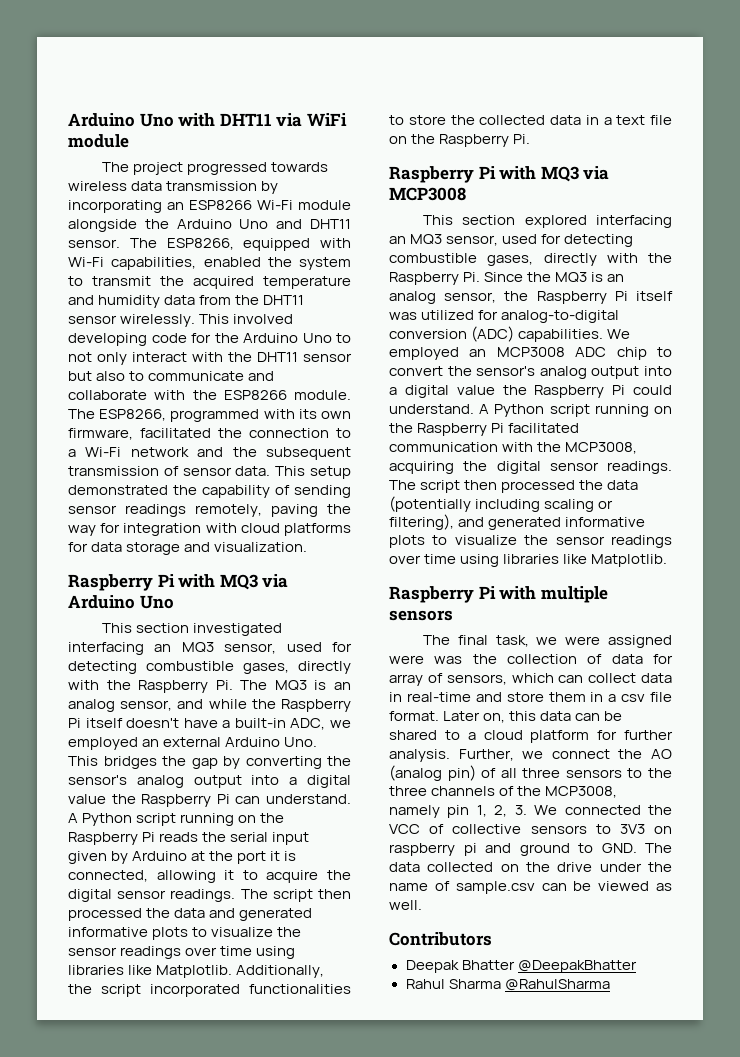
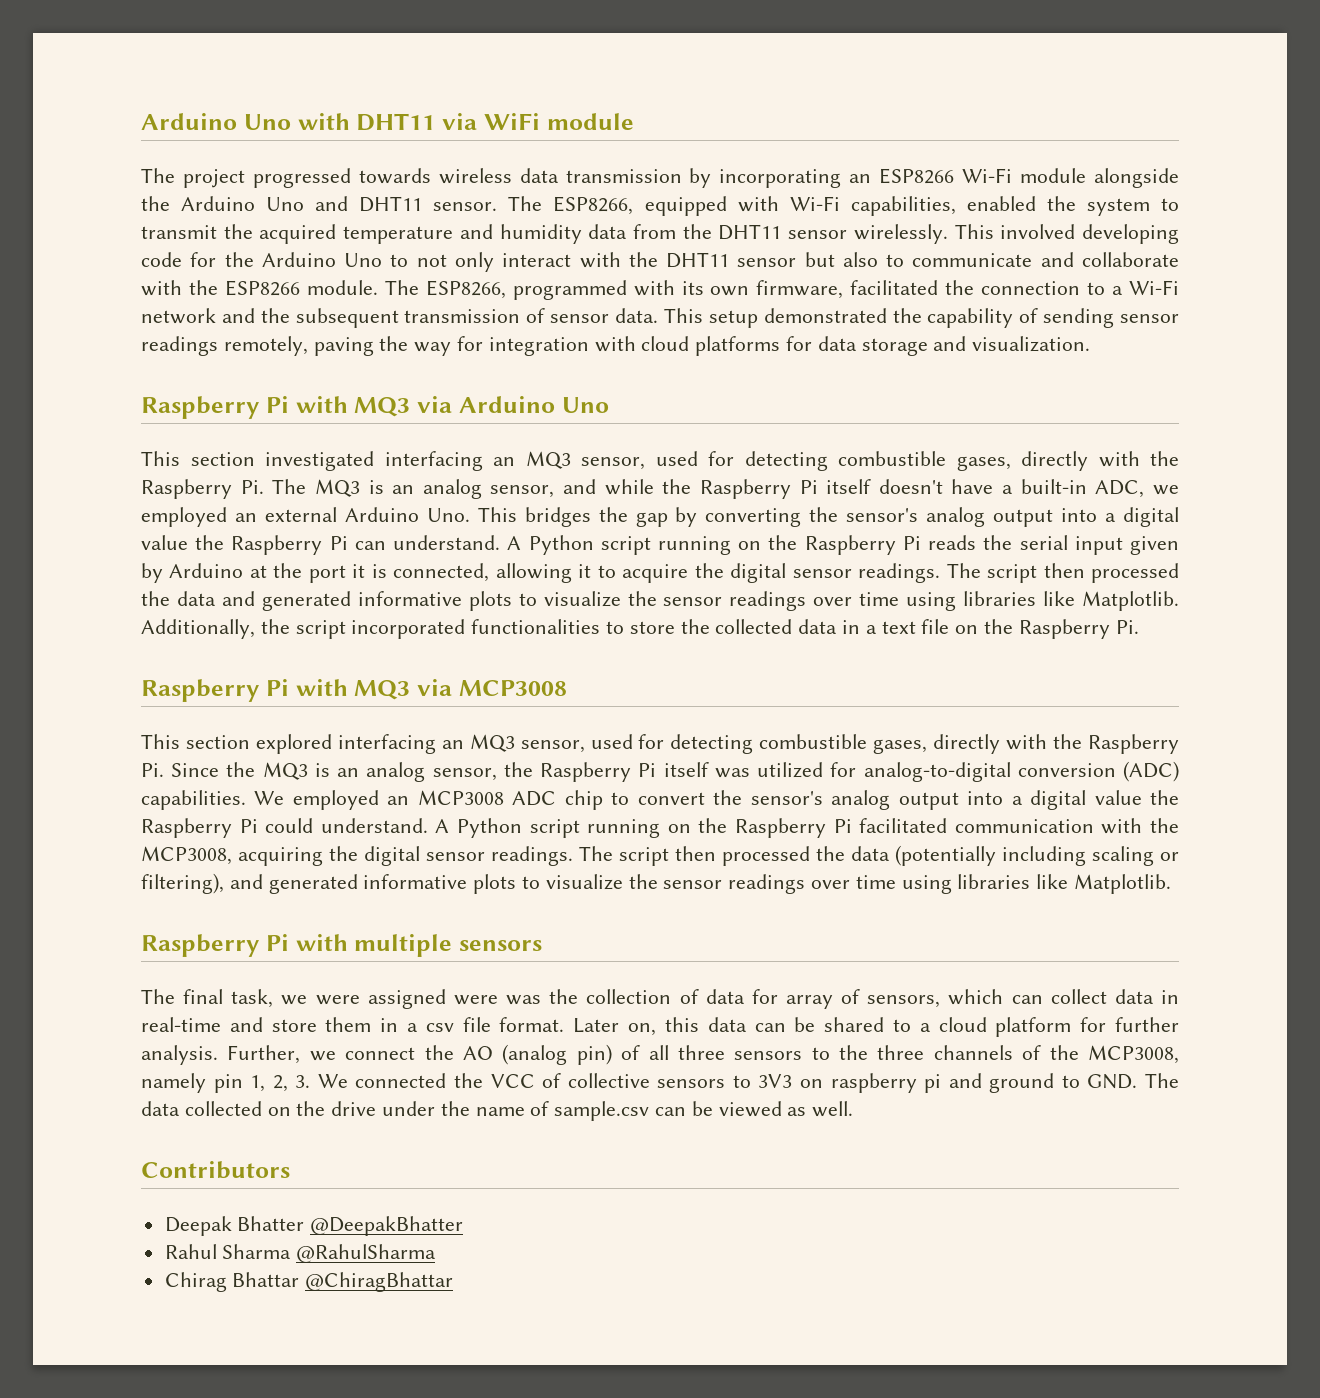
+ Chirag Bhattar @ChiragBhattar

